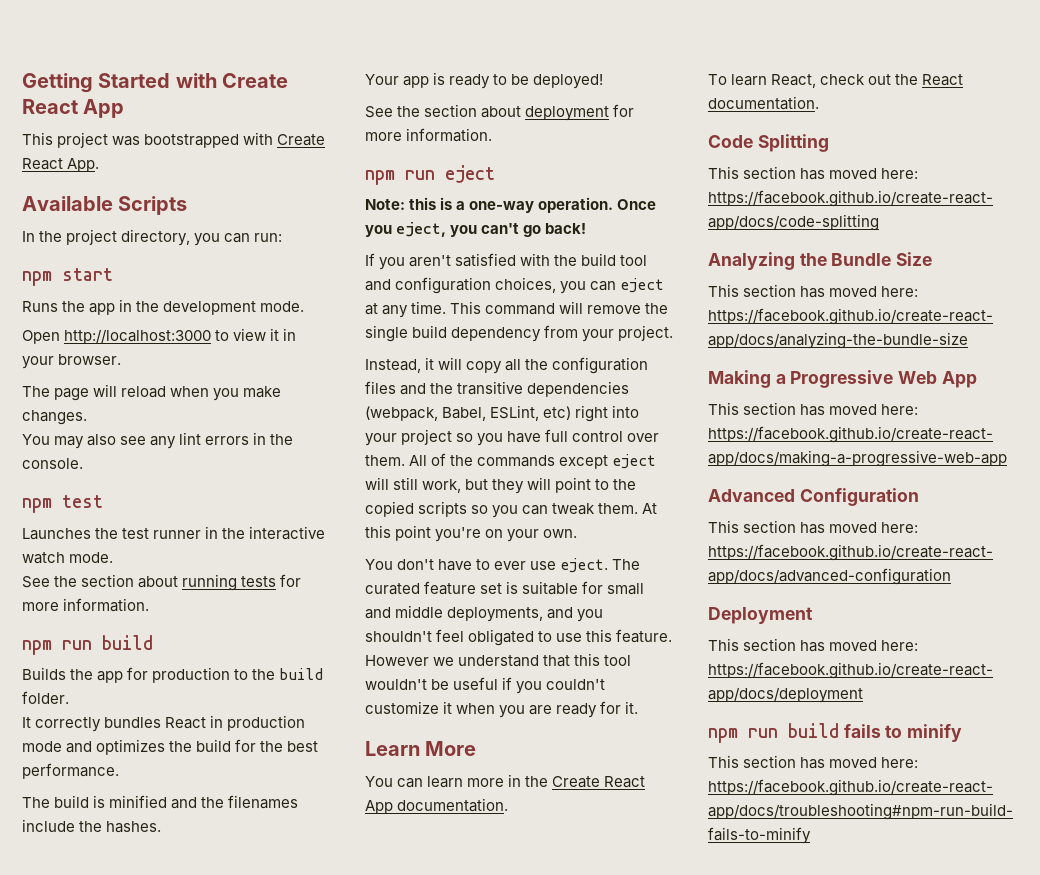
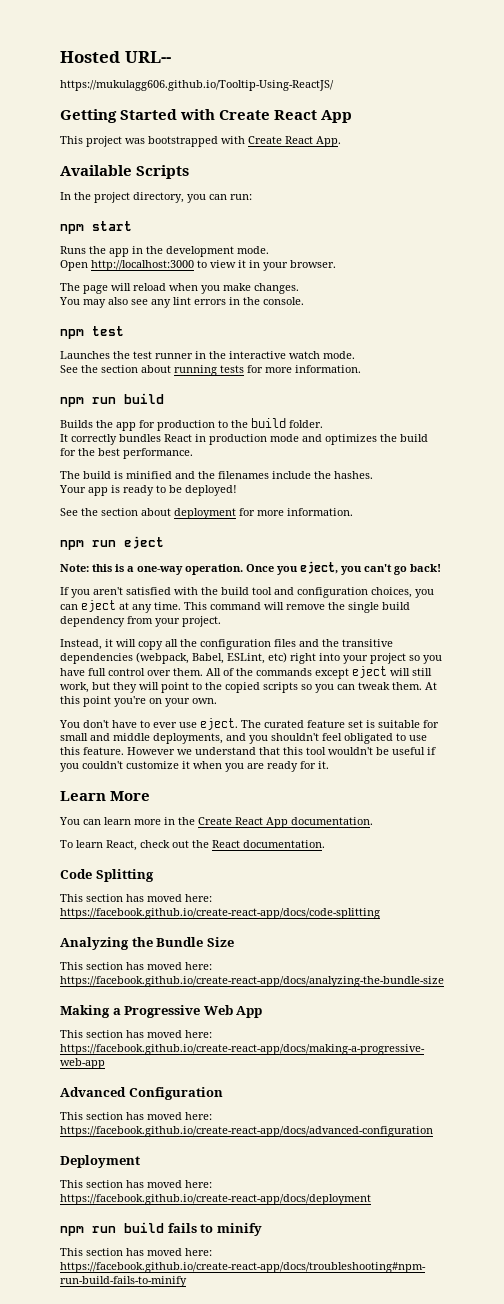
+ Hosted URL--
+ https://mukulagg606.github.io/Tooltip-Using-ReactJS/

